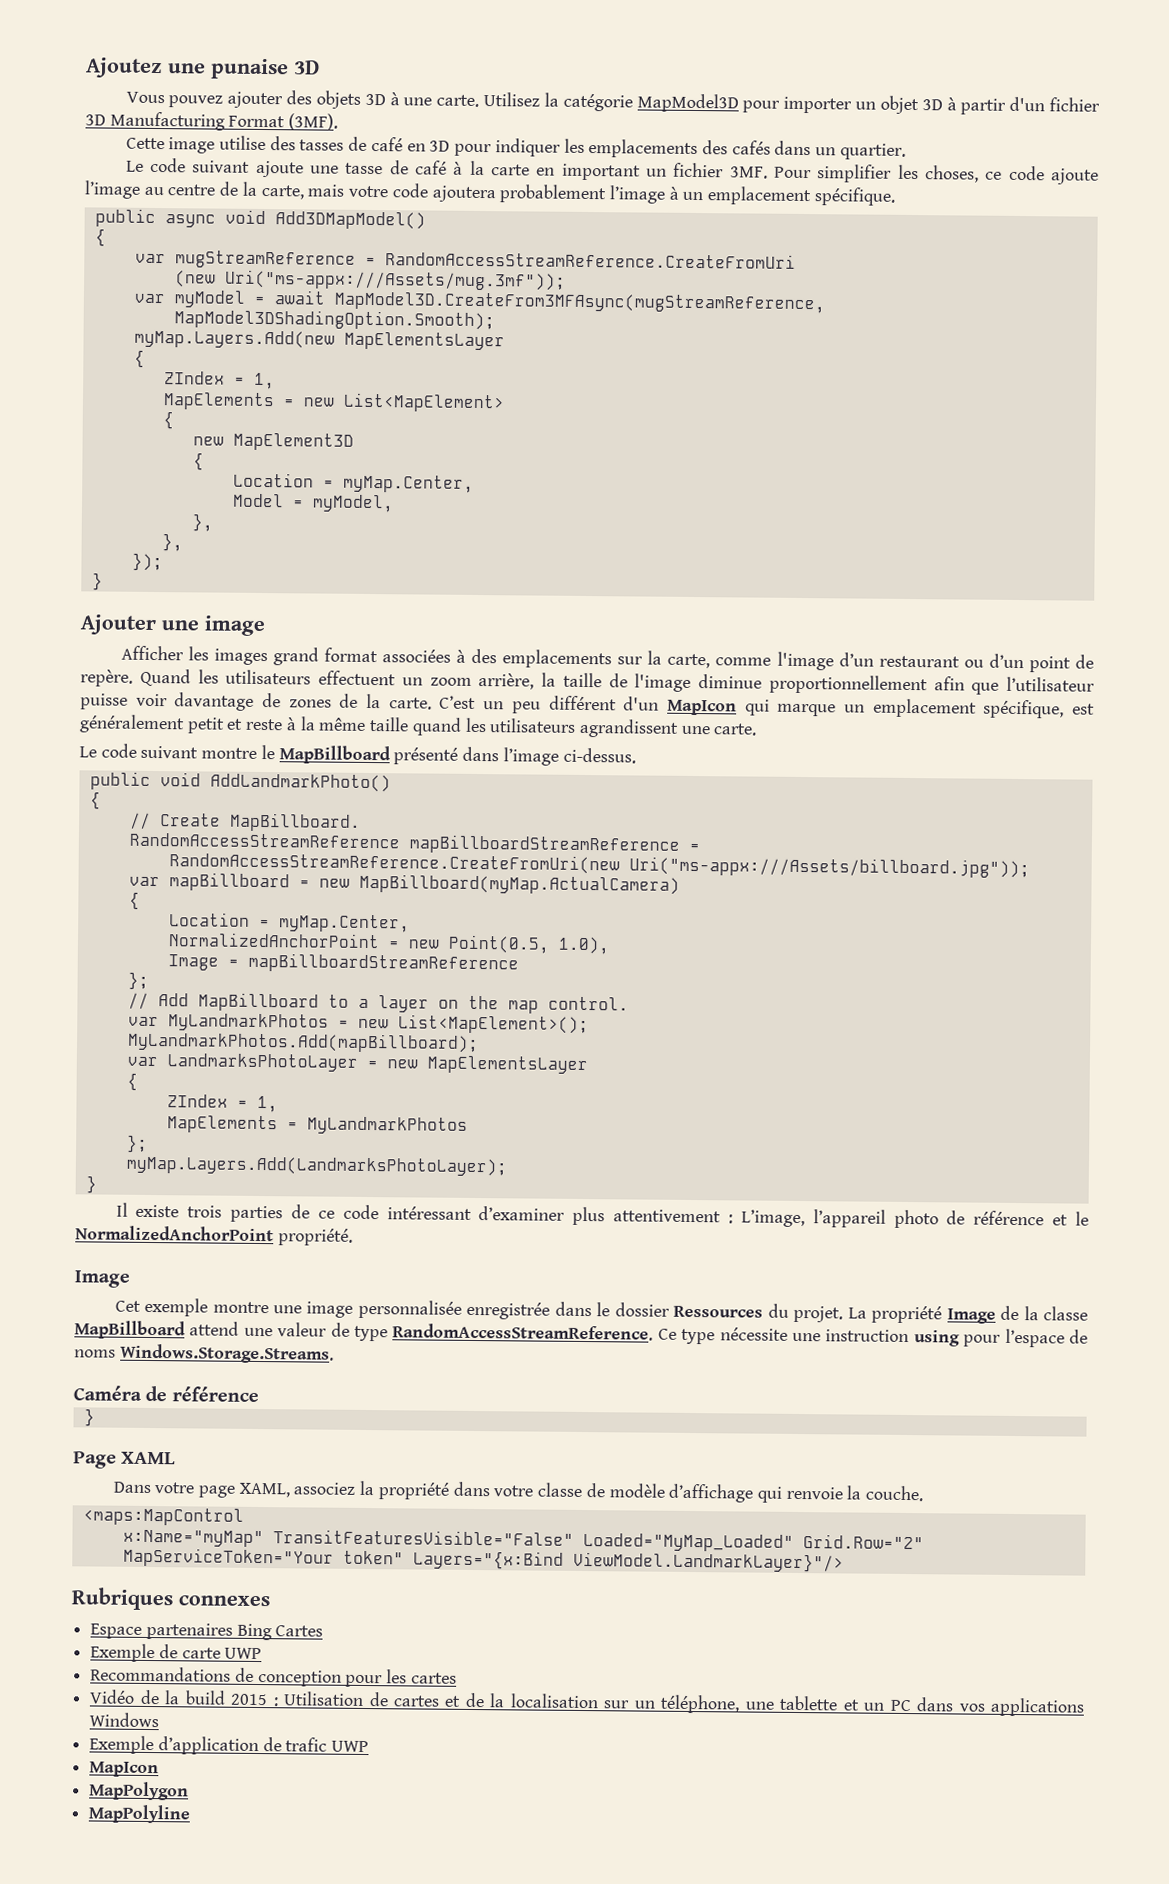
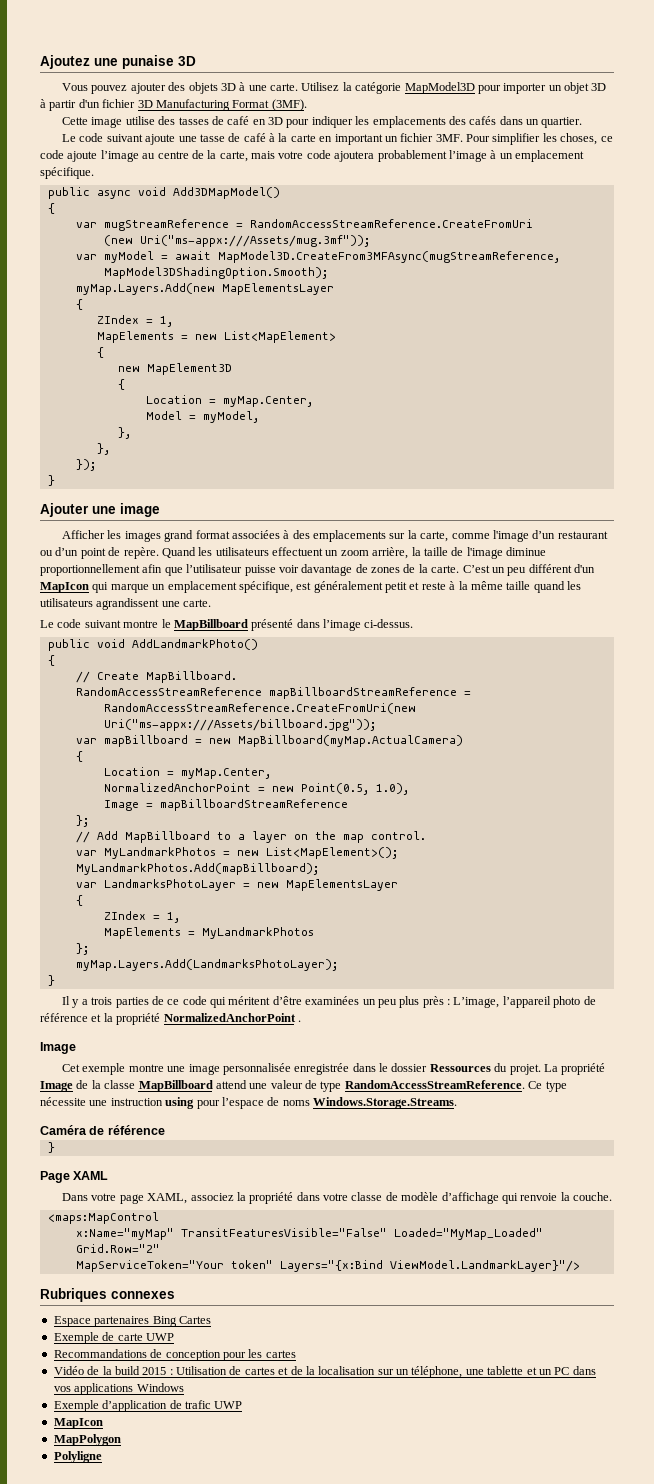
- Il existe trois parties de ce code intéressant d’examiner plus attentivement : L’image, l’appareil photo de référence et le NormalizedAnchorPoint propriété.
+ Il y a trois parties de ce code qui méritent d’être examinées un peu plus près : L’image, l’appareil photo de référence et la propriété NormalizedAnchorPoint .
- MapPolyline
+ Polyligne

